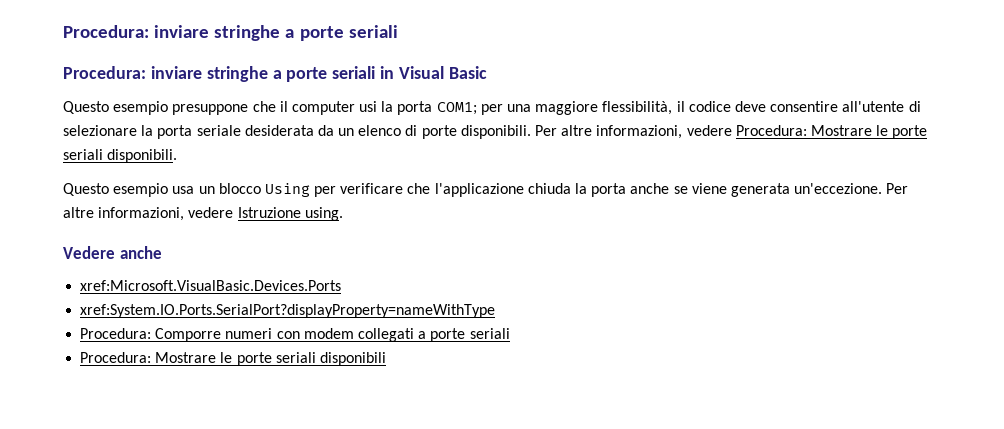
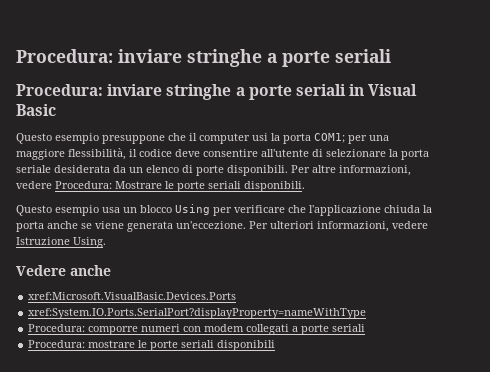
- Per altre informazioni, vedere Istruzione using.
+ Per ulteriori informazioni, vedere Istruzione Using.
- Procedura: Comporre numeri con modem collegati a porte seriali
+ Procedura: comporre numeri con modem collegati a porte seriali
- Procedura: Mostrare le porte seriali disponibili
+ Procedura: mostrare le porte seriali disponibili

